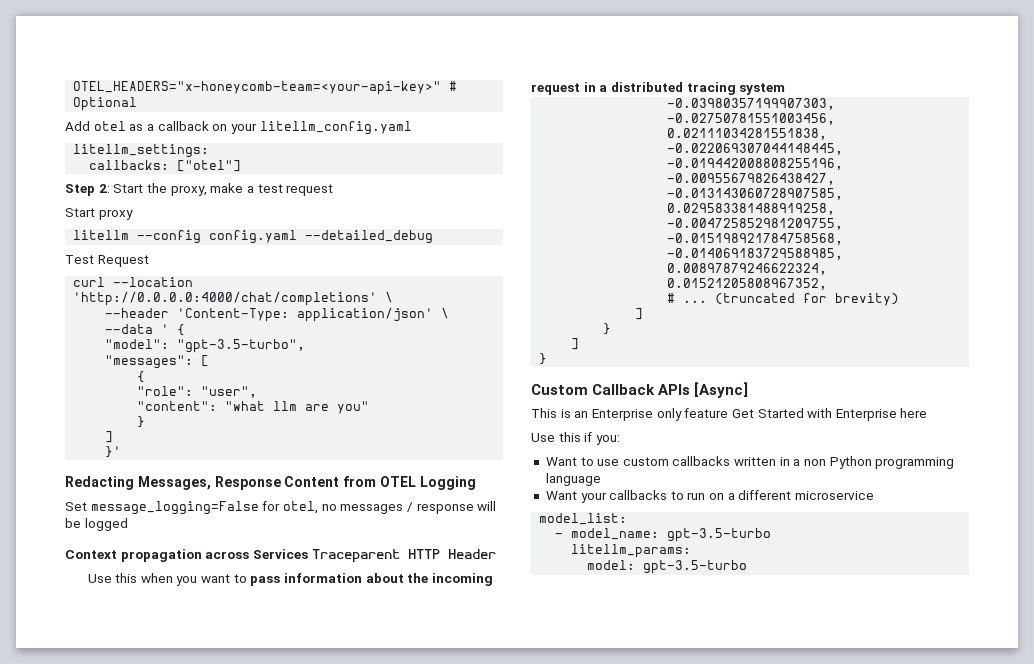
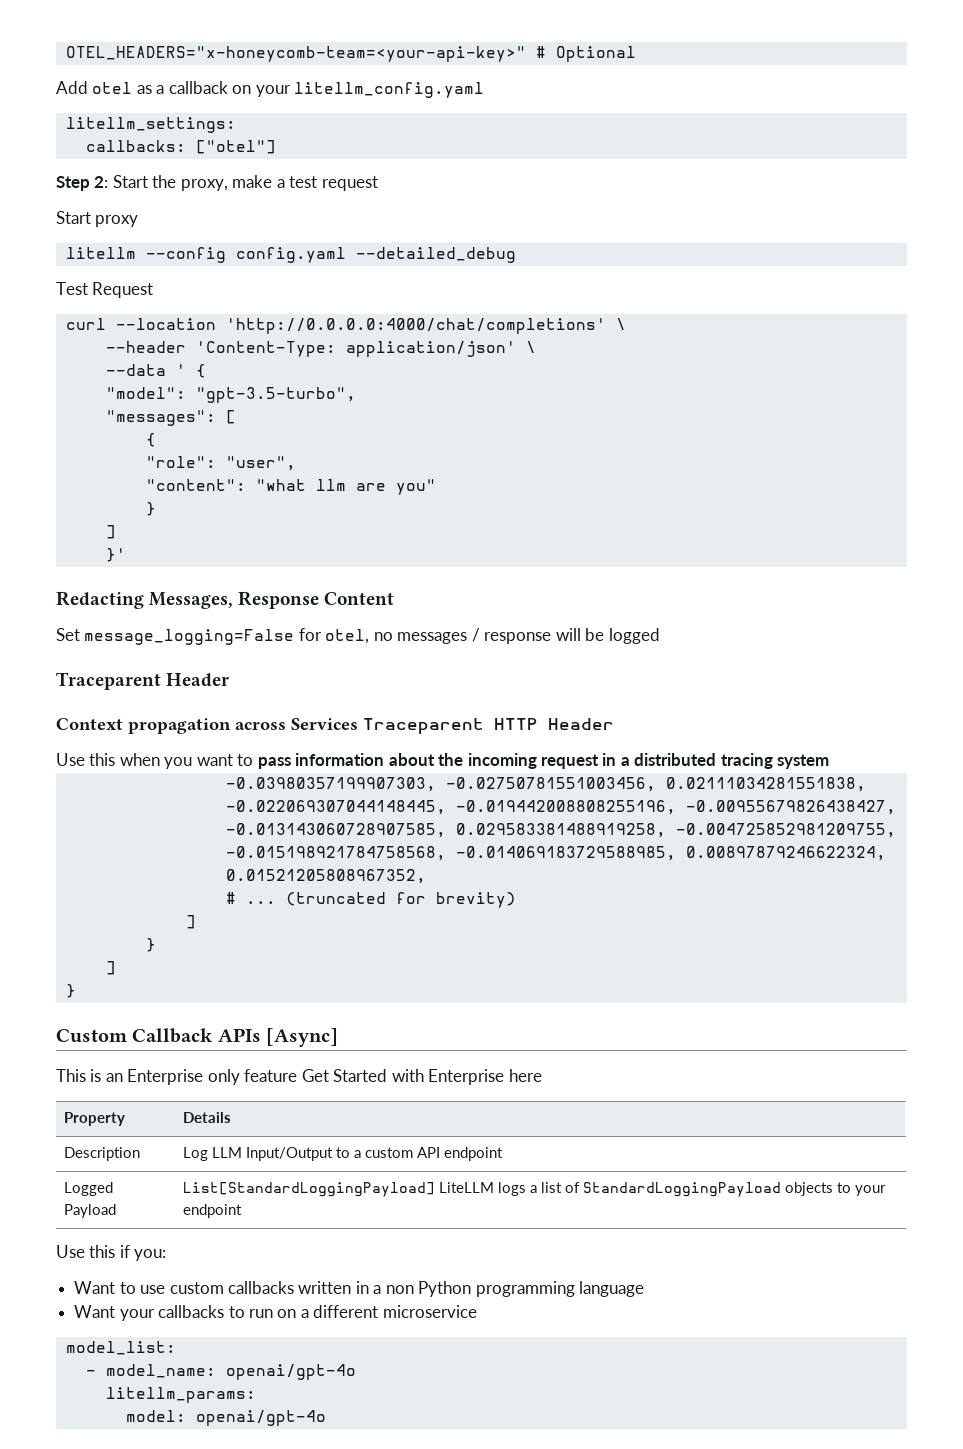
- Redacting Messages, Response Content from OTEL Logging
+ Redacting Messages, Response Content
+ Traceparent Header
+ Property | Details
+ Description | Log LLM Input/Output to a custom API endpoint
+ Logged Payload | List[StandardLoggingPayload] LiteLLM logs a list of StandardLoggingPayload objects to your endpoint
- - model_name: gpt-3.5-turbo
+ - model_name: openai/gpt-4o
- model: gpt-3.5-turbo
+ model: openai/gpt-4o

